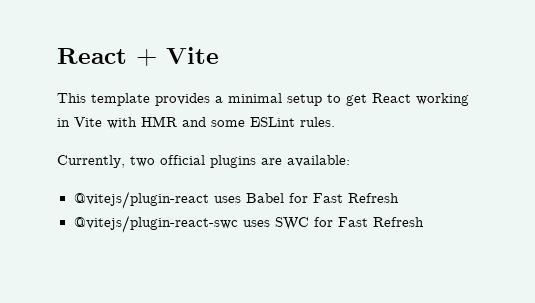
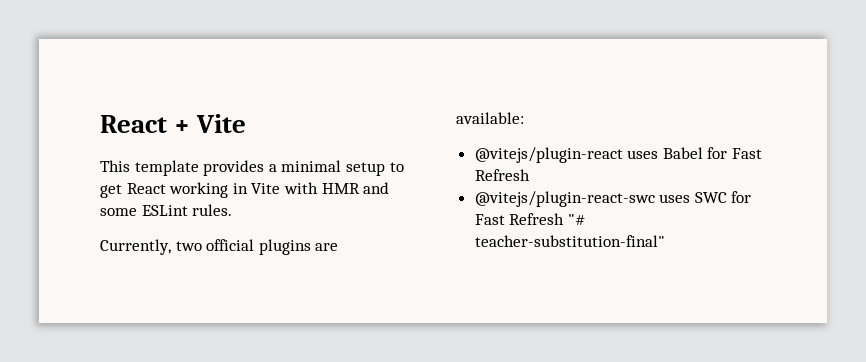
- @vitejs/plugin-react-swc uses SWC for Fast Refresh
+ @vitejs/plugin-react-swc uses SWC for Fast Refresh "# teacher-substitution-final"

